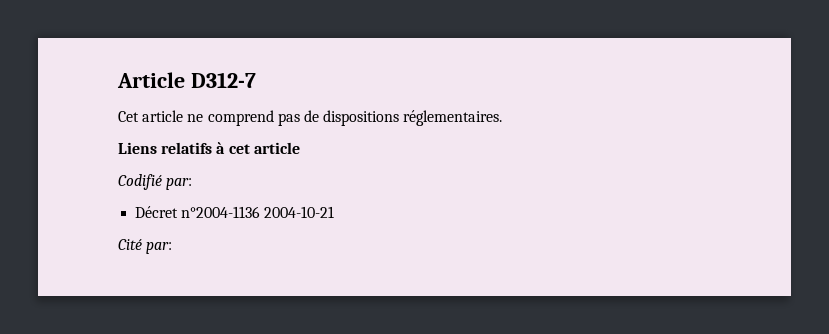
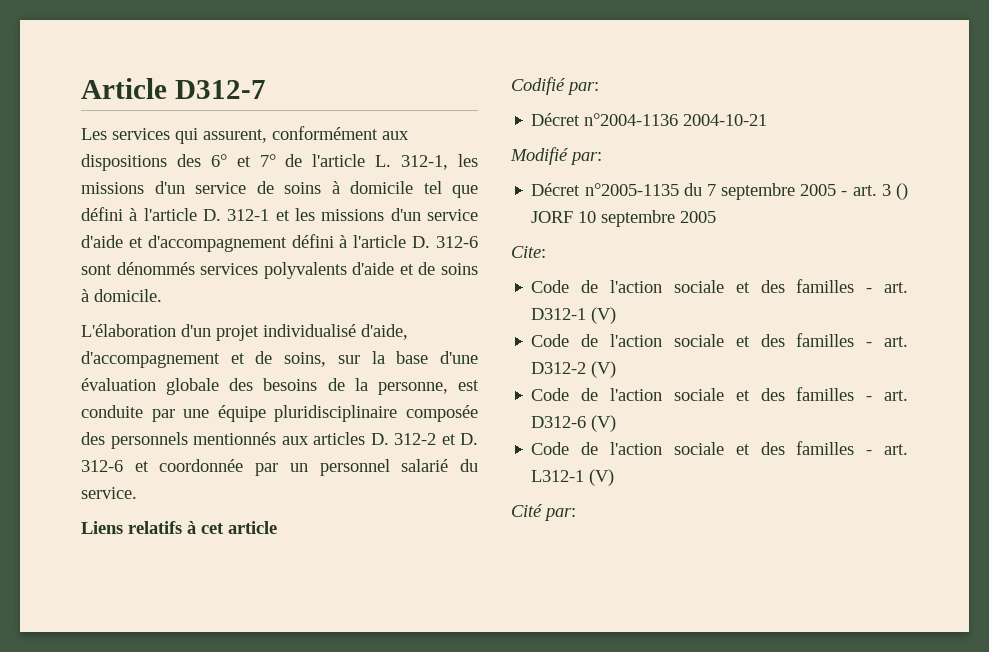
- Cet article ne comprend pas de dispositions réglementaires.
+ Les services qui assurent, conformément aux dispositions des 6° et 7° de l'article L. 312-1, les missions d'un service de soins à domicile tel que défini à l'article D. 312-1 et les missions d'un service d'aide et d'accompagnement défini à l'article D. 312-6 sont dénommés services polyvalents d'aide et de soins à domicile.
+ L'élaboration d'un projet individualisé d'aide, d'accompagnement et de soins, sur la base d'une évaluation globale des besoins de la personne, est conduite par une équipe pluridisciplinaire composée des personnels mentionnés aux articles D. 312-2 et D. 312-6 et coordonnée par un personnel salarié du service.
+ Modifié par:
+ Décret n°2005-1135 du 7 septembre 2005 - art. 3 () JORF 10 septembre 2005
+ Cite:
+ Code de l'action sociale et des familles - art. D312-1 (V)
+ Code de l'action sociale et des familles - art. D312-2 (V)
+ Code de l'action sociale et des familles - art. D312-6 (V)
+ Code de l'action sociale et des familles - art. L312-1 (V)

